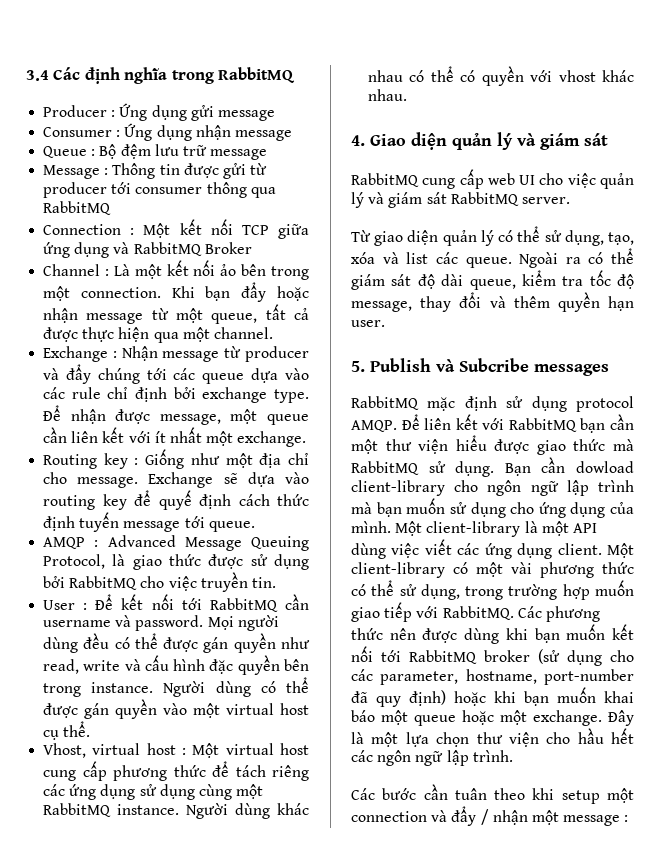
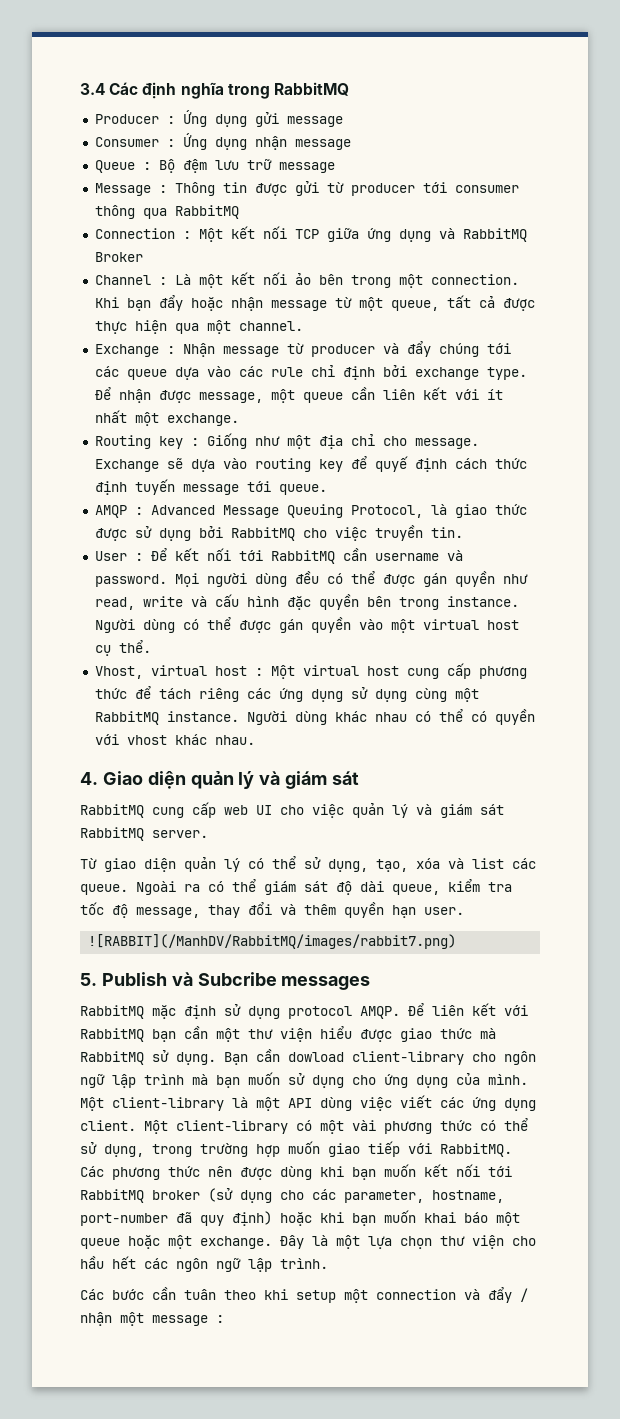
+ ![RABBIT](/ManhDV/RabbitMQ/images/rabbit7.png)

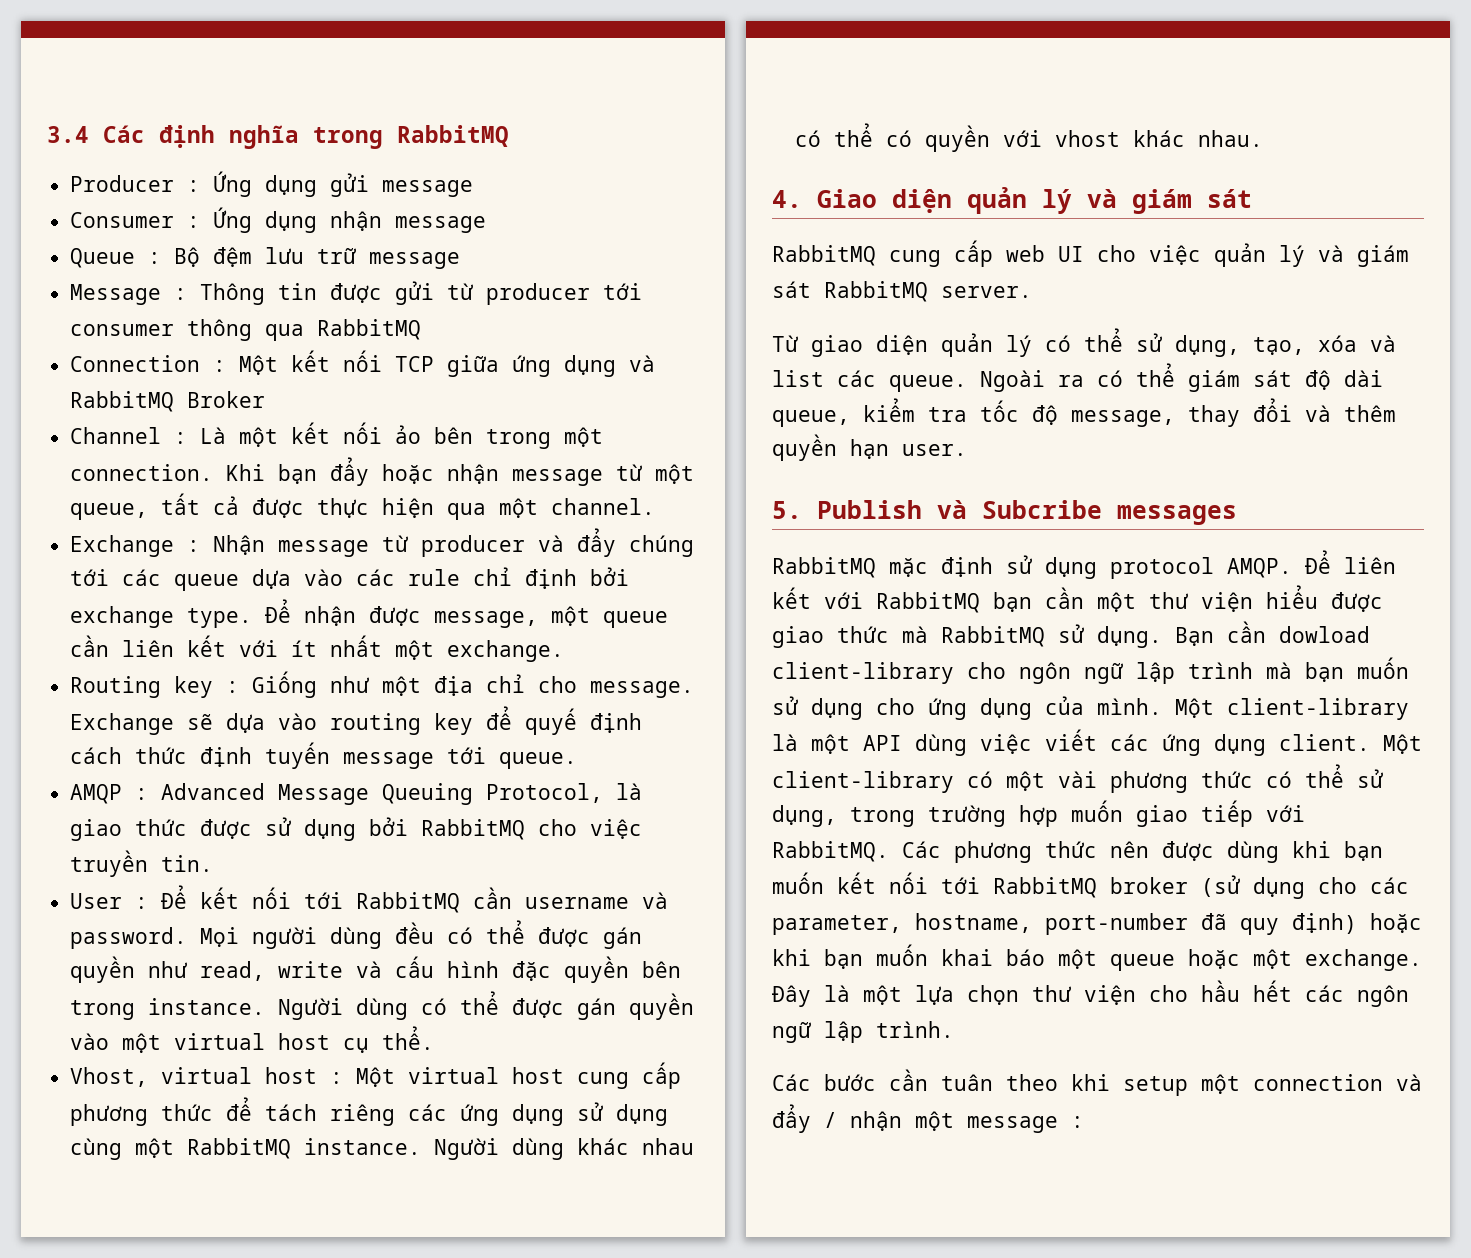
- ![RABBIT](/ManhDV/RabbitMQ/images/rabbit7.png)

